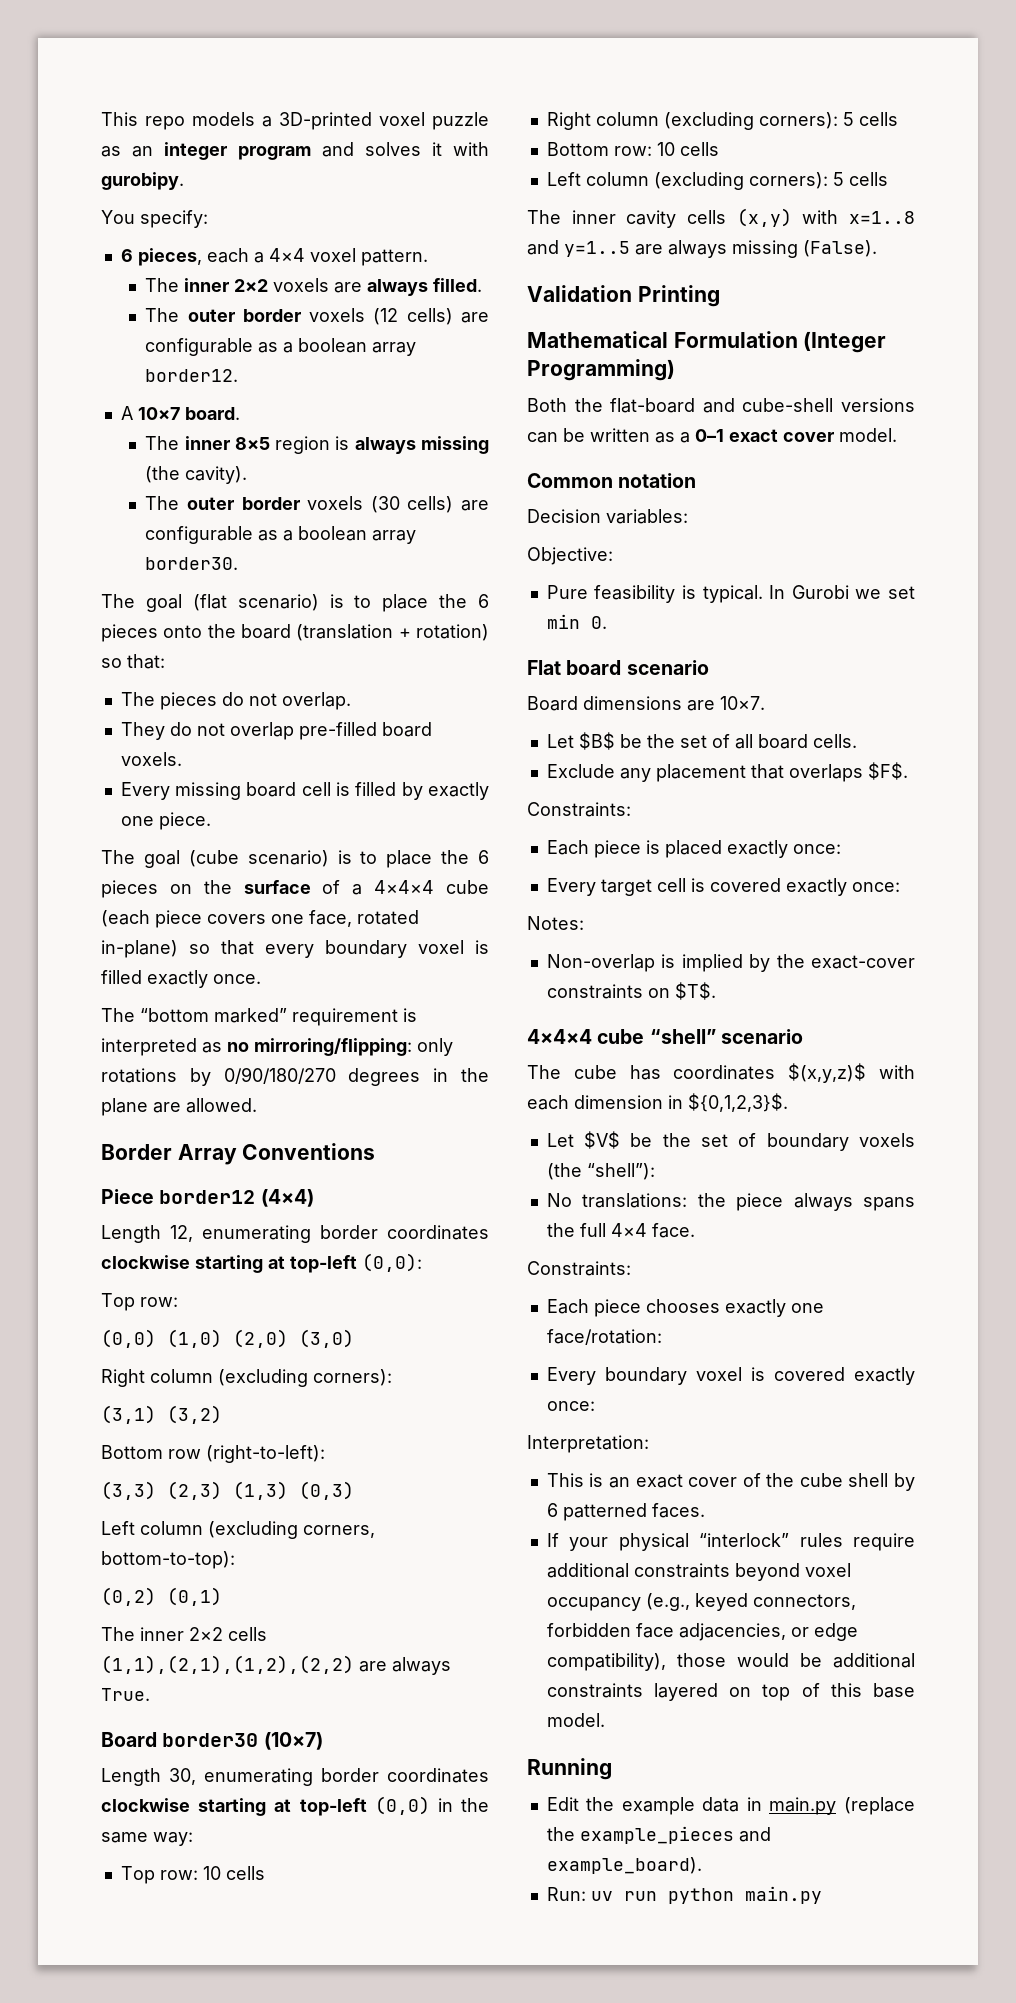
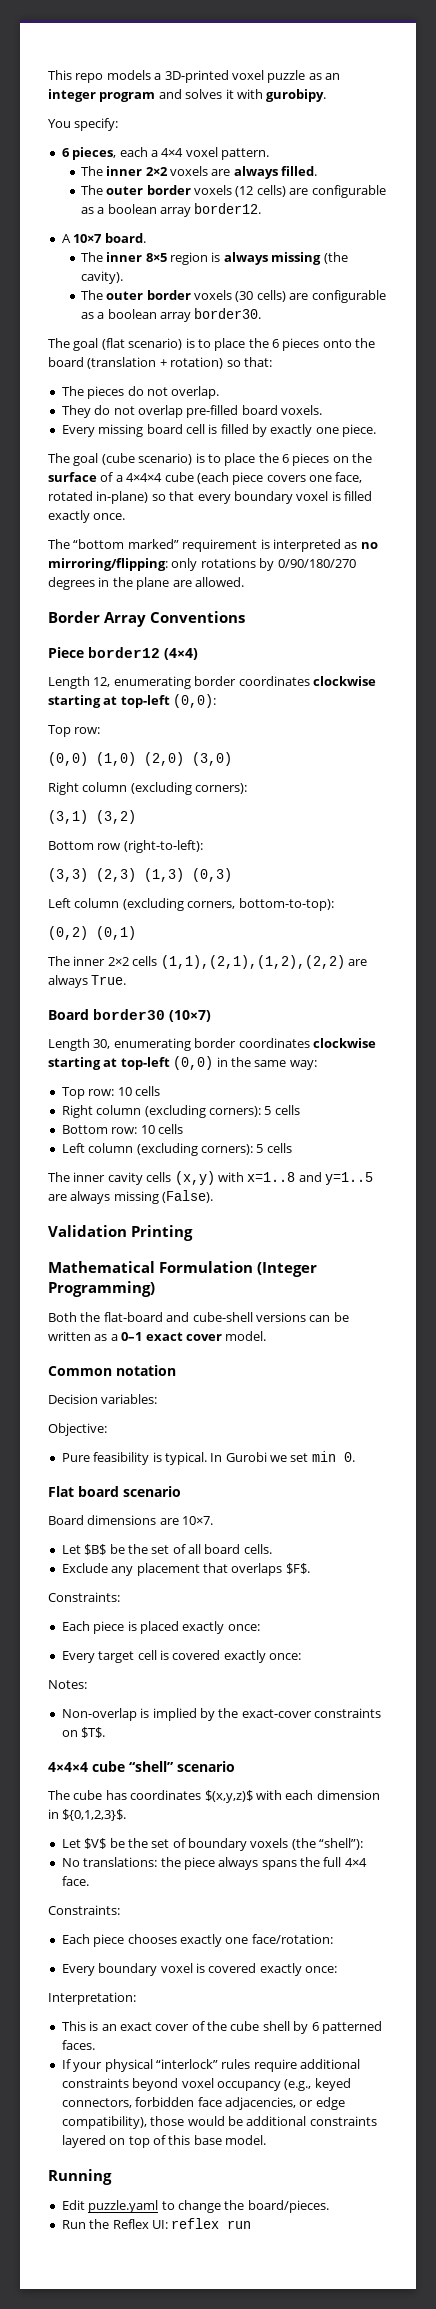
- Edit the example data in main.py (replace the example_pieces and example_board).
- Run: uv run python main.py
+ Edit puzzle.yaml to change the board/pieces.
+ Run the Reflex UI: reflex run

